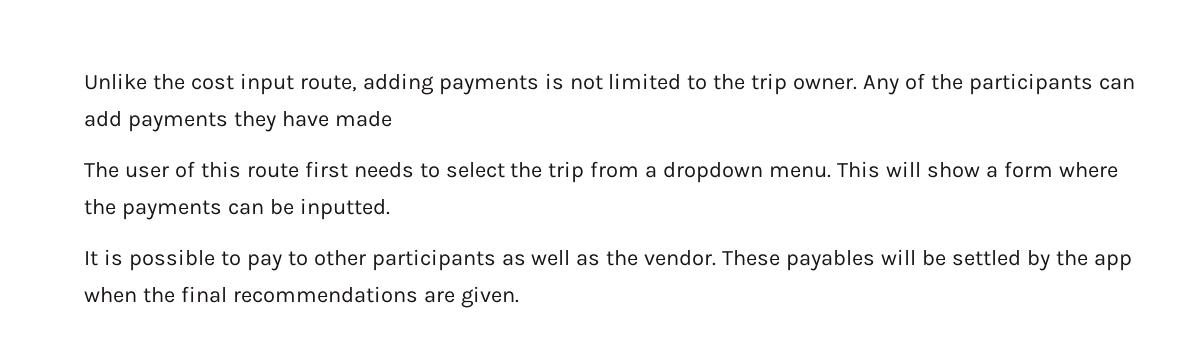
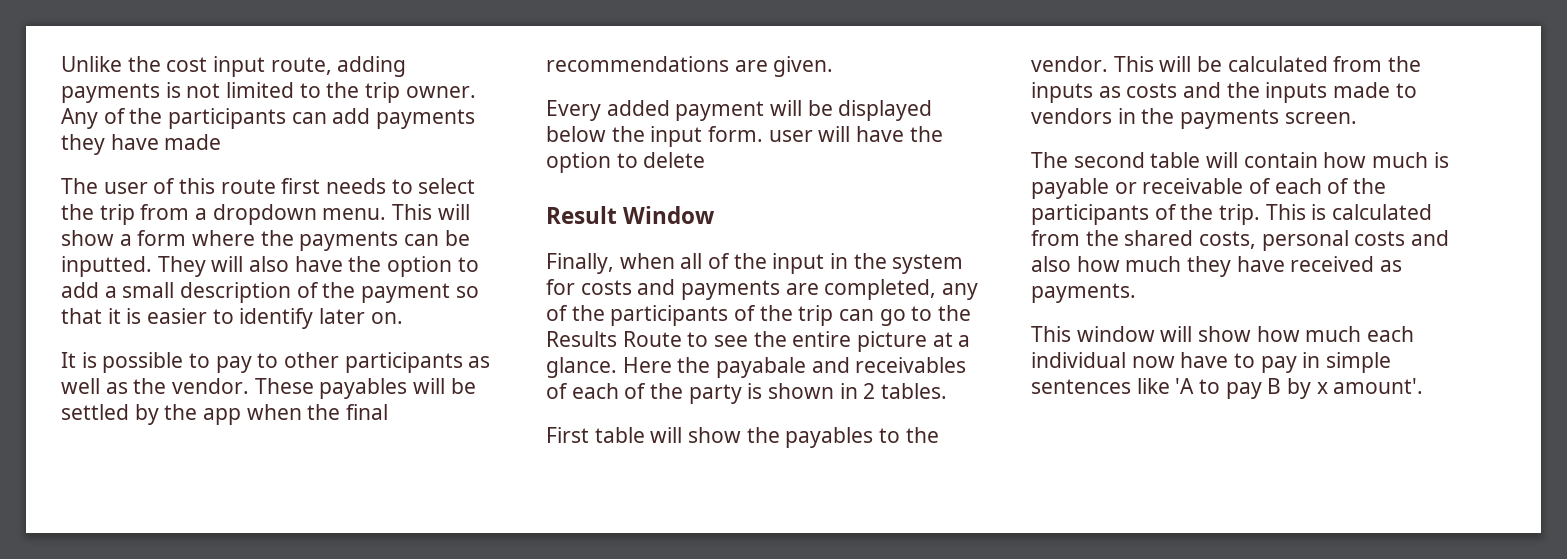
+ They will also have the option to add a small description of the payment so that it is easier to identify later on.
+ Every added payment will be displayed below the input form. user will have the option to delete
+ Result Window
+ Finally, when all of the input in the system for costs and payments are completed, any of the participants of the trip can go to the Results Route to see the entire picture at a glance. Here the payabale and receivables of each of the party is shown in 2 tables.
+ First table will show the payables to the vendor. This will be calculated from the inputs as costs and the inputs made to vendors in the payments screen.
+ The second table will contain how much is payable or receivable of each of the participants of the trip. This is calculated from the shared costs, personal costs and also how much they have received as payments.
+ This window will show how much each individual now have to pay in simple sentences like 'A to pay B by x amount'.

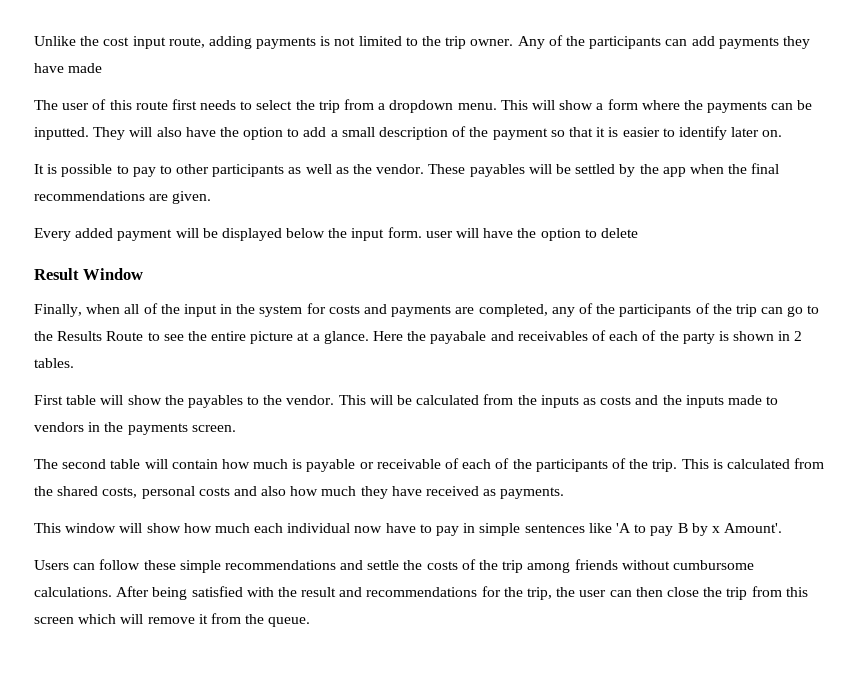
- This window will show how much each individual now have to pay in simple sentences like 'A to pay B by x amount'.
+ This window will show how much each individual now have to pay in simple sentences like 'A to pay B by x Amount'.
+ Users can follow these simple recommendations and settle the costs of the trip among friends without cumbursome calculations. After being satisfied with the result and recommendations for the trip, the user can then close the trip from this screen which will remove it from the queue.

